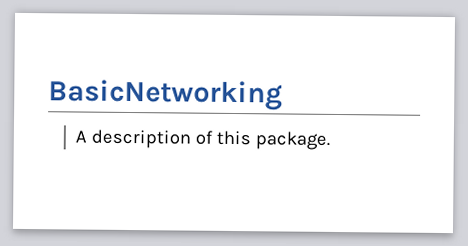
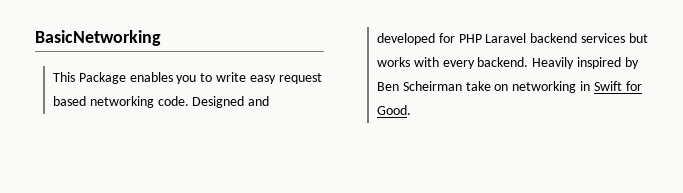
- A description of this package.
+ This Package enables you to write easy request based networking code. Designed and developed for PHP Laravel backend services but works with every backend. Heavily inspired by Ben Scheirman take on networking in Swift for Good.

